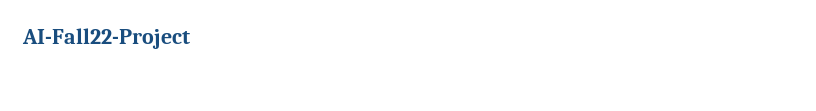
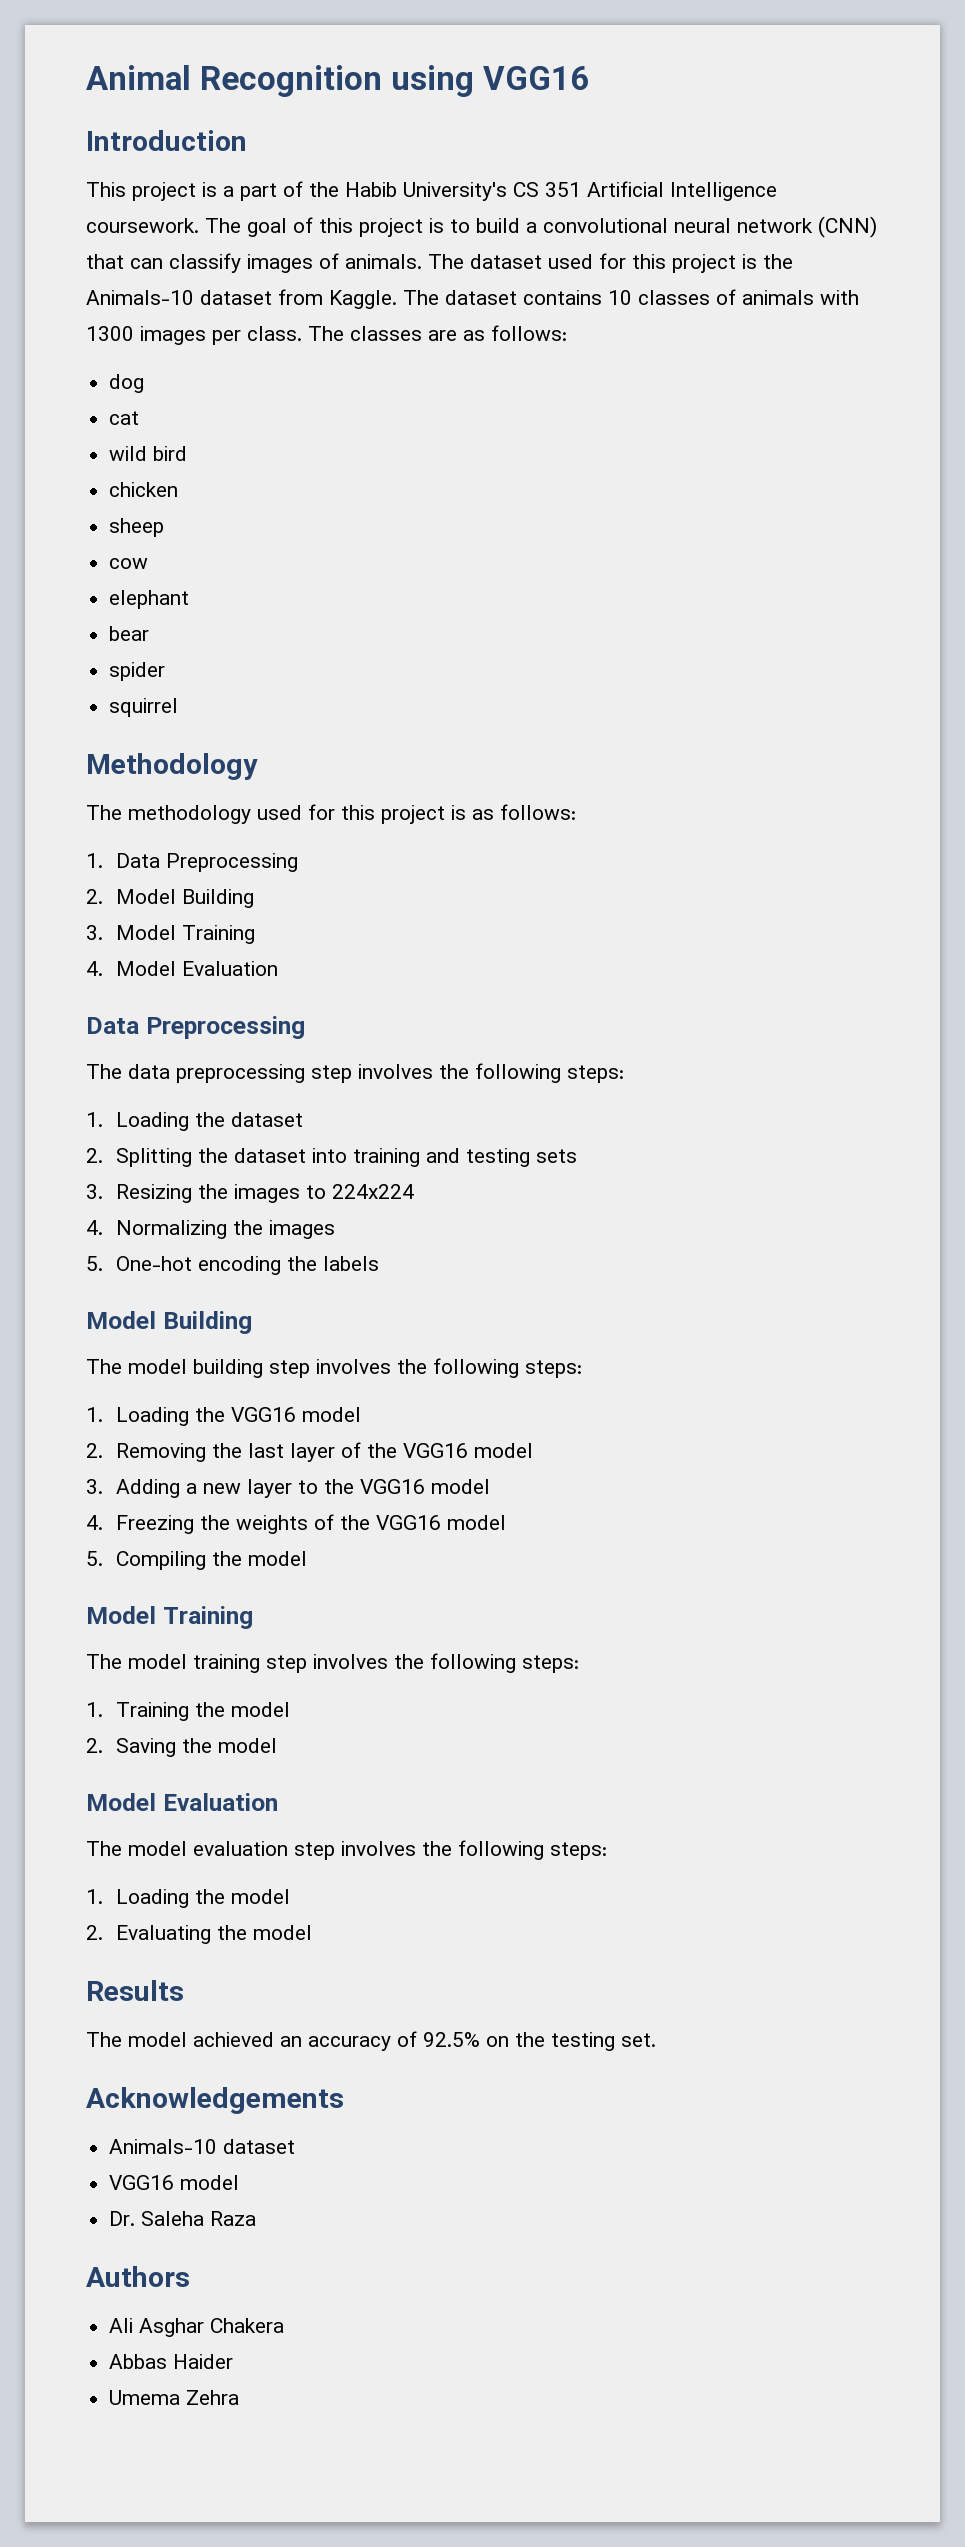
- AI-Fall22-Project
+ Animal Recognition using VGG16
+ Introduction
+ This project is a part of the Habib University's CS 351 Artificial Intelligence coursework. The goal of this project is to build a convolutional neural network (CNN) that can classify images of animals. The dataset used for this project is the Animals-10 dataset from Kaggle. The dataset contains 10 classes of animals with 1300 images per class. The classes are as follows:
+ dog
+ cat
+ wild bird
+ chicken
+ sheep
+ cow
+ elephant
+ bear
+ spider
+ squirrel
+ Methodology
+ The methodology used for this project is as follows:
+ 1. Data Preprocessing
+ 2. Model Building
+ 3. Model Training
+ 4. Model Evaluation
+ Data Preprocessing
+ The data preprocessing step involves the following steps:
+ 1. Loading the dataset
+ 2. Splitting the dataset into training and testing sets
+ 3. Resizing the images to 224x224
+ 4. Normalizing the images
+ 5. One-hot encoding the labels
+ Model Building
+ The model building step involves the following steps:
+ 1. Loading the VGG16 model
+ 2. Removing the last layer of the VGG16 model
+ 3. Adding a new layer to the VGG16 model
+ 4. Freezing the weights of the VGG16 model
+ 5. Compiling the model
+ Model Training
+ The model training step involves the following steps:
+ 1. Training the model
+ 2. Saving the model
+ Model Evaluation
+ The model evaluation step involves the following steps:
+ 1. Loading the model
+ 2. Evaluating the model
+ Results
+ The model achieved an accuracy of 92.5% on the testing set.
+ Acknowledgements
+ Animals-10 dataset
+ VGG16 model
+ Dr. Saleha Raza
+ Authors
+ Ali Asghar Chakera
+ Abbas Haider
+ Umema Zehra

